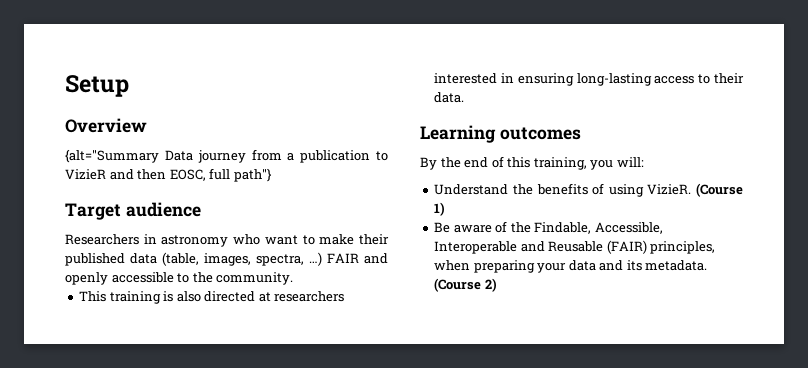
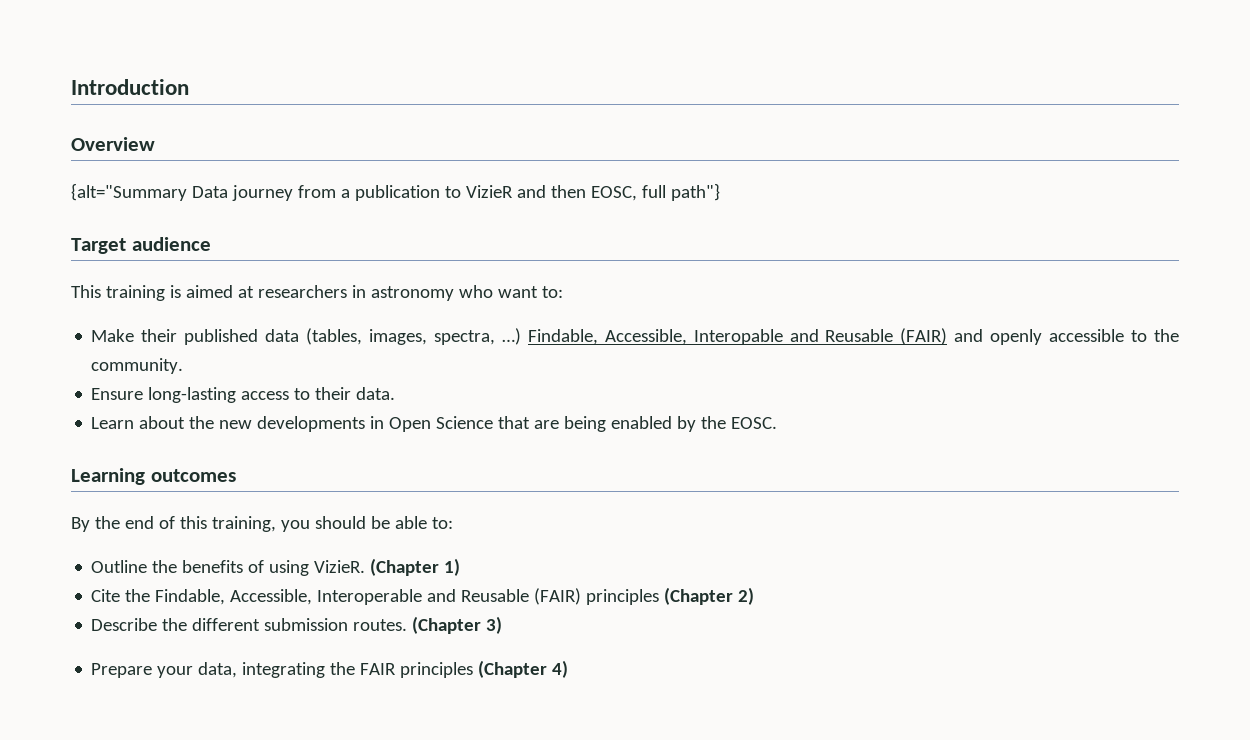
- Setup
+ Introduction
- Researchers in astronomy who want to make their published data (table, images, spectra, …)
+ This training is aimed at researchers in astronomy who want to:
+ Make their published data (tables, images, spectra, …)
- FAIR and openly accessible to the community.
+ Findable, Accessible, Interopable and Reusable (FAIR) and openly accessible to the community.
- This training is also directed at researchers interested in ensuring long-lasting access to their data.
+ Ensure long-lasting access to their data.
+ Learn about the new developments in Open Science that are being enabled by the EOSC.
- By the end of this training, you will:
- Understand the benefits of using VizieR.
+ By the end of this training, you should be able to:
+ Outline the benefits of using VizieR.
- (Course 1)
+ (Chapter 1)
- Be aware of the Findable, Accessible, Interoperable and Reusable (FAIR) principles, when preparing your data and its metadata. (Course 2)
+ Cite the Findable, Accessible, Interoperable and Reusable (FAIR) principles (Chapter 2)
+ Describe the different submission routes. (Chapter 3)
+ Prepare your data, integrating the FAIR principles (Chapter 4)

